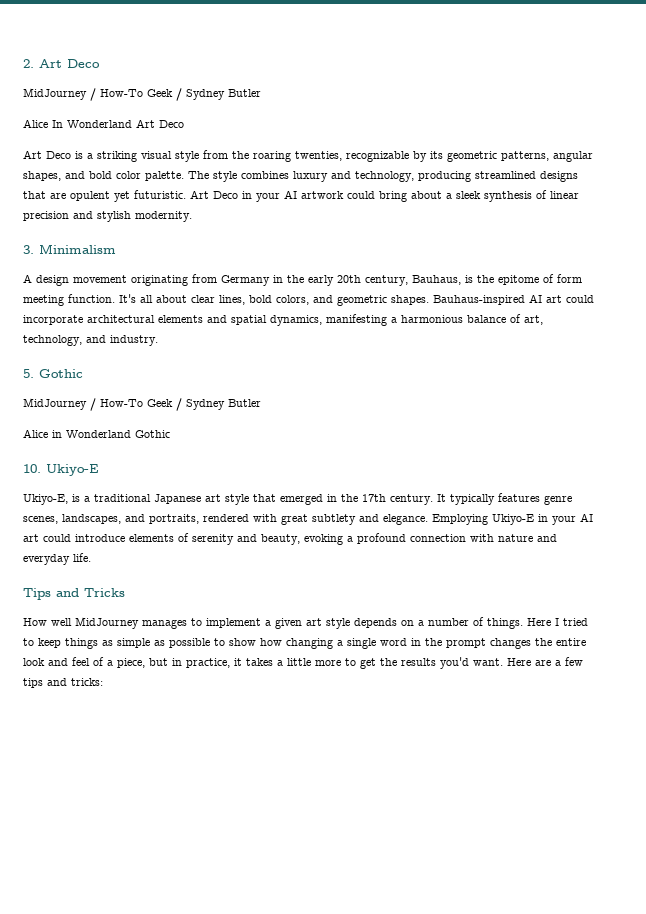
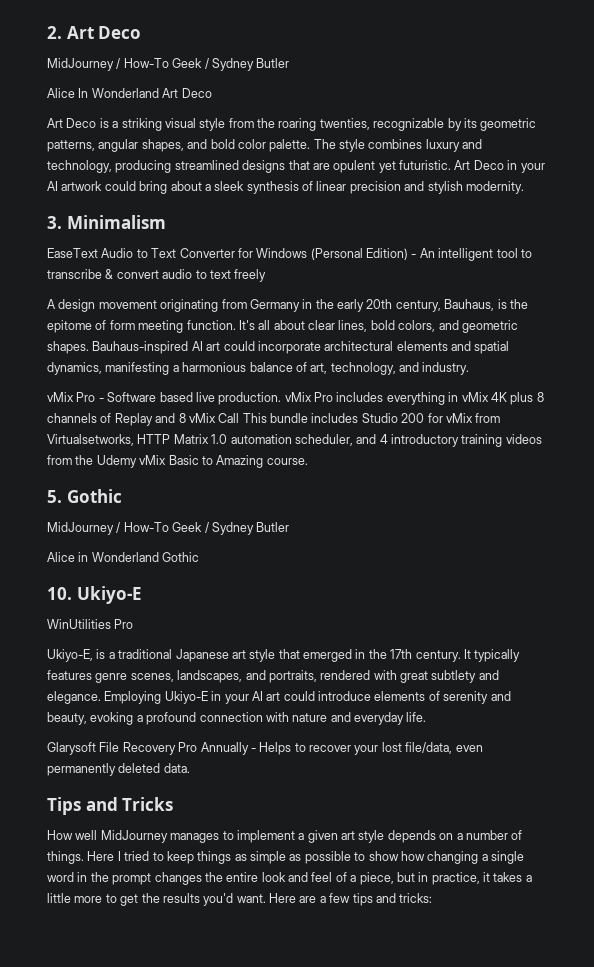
+ EaseText Audio to Text Converter for Windows (Personal Edition) - An intelligent tool to transcribe & convert audio to text freely
+ vMix Pro - Software based live production. vMix Pro includes everything in vMix 4K plus 8 channels of Replay and 8 vMix Call This bundle includes Studio 200 for vMix from Virtualsetworks, HTTP Matrix 1.0 automation scheduler, and 4 introductory training videos from the Udemy vMix Basic to Amazing course.
+ WinUtilities Pro
+ Glarysoft File Recovery Pro Annually - Helps to recover your lost file/data, even permanently deleted data.

